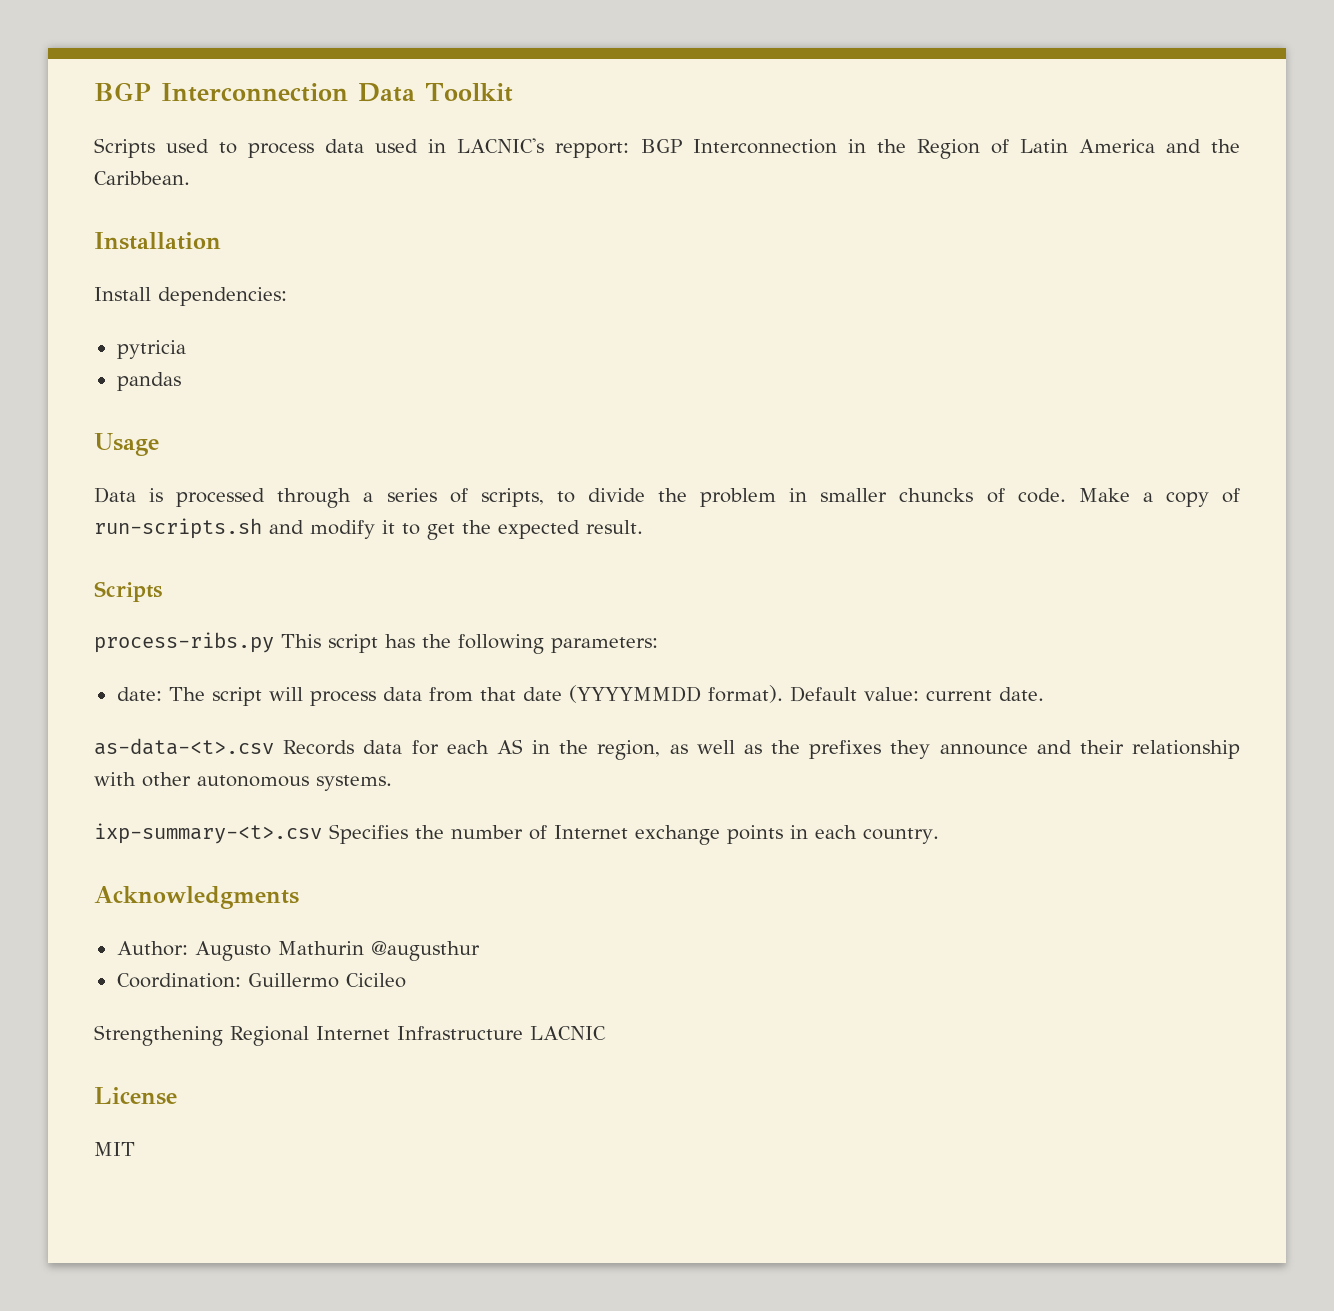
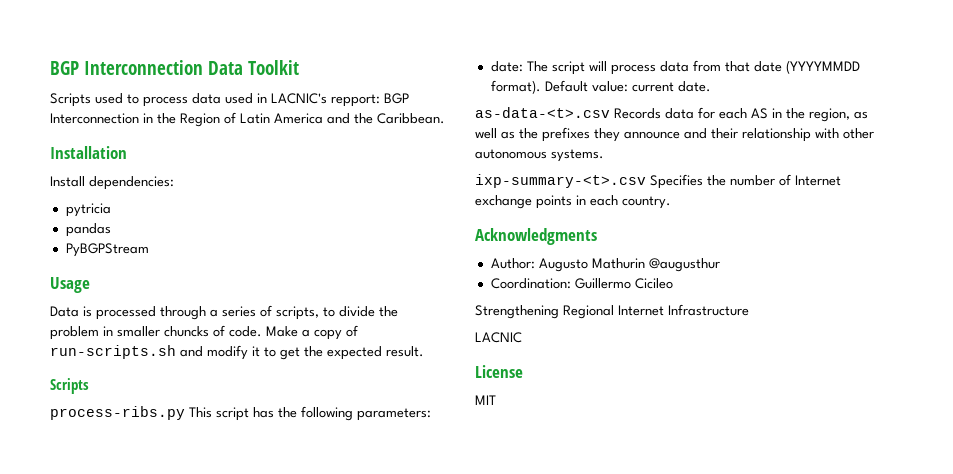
+ PyBGPStream
- Strengthening Regional Internet Infrastructure LACNIC
+ Strengthening Regional Internet Infrastructure
+ LACNIC

